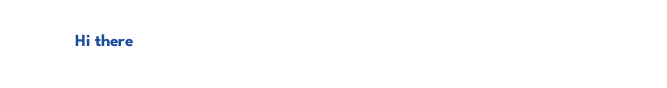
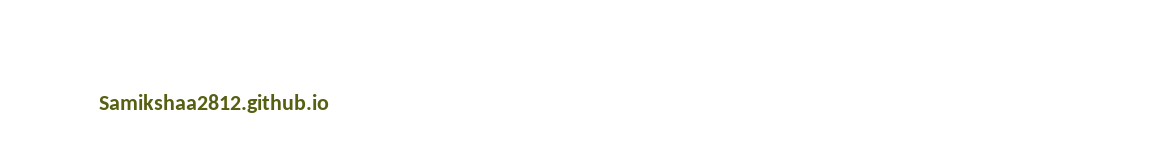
- Hi there
+ Samikshaa2812.github.io

